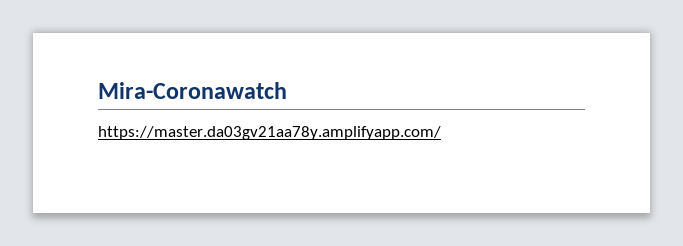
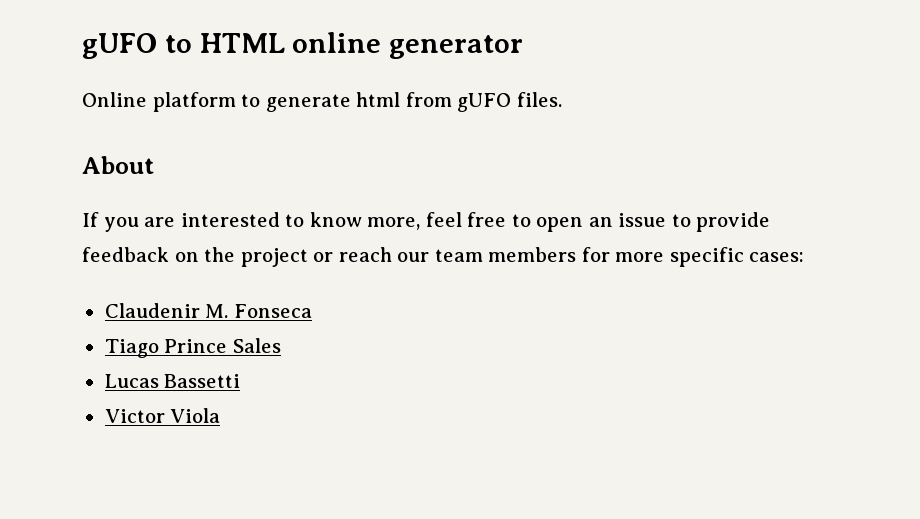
- Mira-Coronawatch
- https://master.da03gv21aa78y.amplifyapp.com/
+ gUFO to HTML online generator
+ Online platform to generate html from gUFO files.
+ About
+ If you are interested to know more, feel free to open an issue to provide feedback on the project or reach our team members for more specific cases:
+ Claudenir M. Fonseca
+ Tiago Prince Sales
+ Lucas Bassetti
+ Victor Viola

